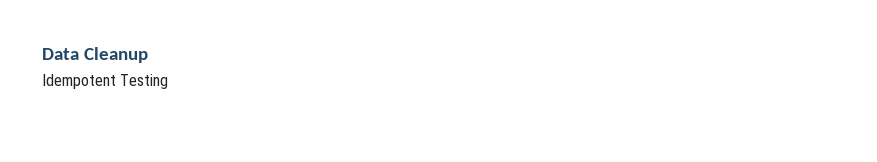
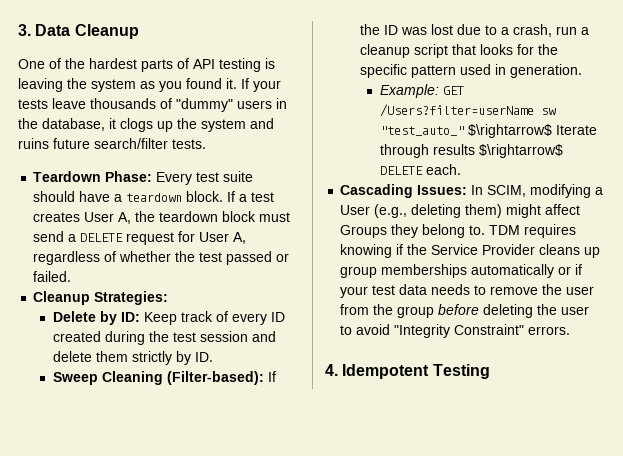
- Data Cleanup
+ 3. Data Cleanup
- Idempotent Testing
+ One of the hardest parts of API testing is leaving the system as you found it. If your tests leave thousands of "dummy" users in the database, it clogs up the system and ruins future search/filter tests.
+ Teardown Phase: Every test suite should have a teardown block. If a test creates User A, the teardown block must send a DELETE request for User A, regardless of whether the test passed or failed.
+ Cleanup Strategies:
+ Delete by ID: Keep track of every ID created during the test session and delete them strictly by ID.
+ Sweep Cleaning (Filter-based): If the ID was lost due to a crash, run a cleanup script that looks for the specific pattern used in generation.
+ Example: GET /Users?filter=userName sw "test_auto_" $\rightarrow$ Iterate through results $\rightarrow$ DELETE each.
+ Cascading Issues: In SCIM, modifying a User (e.g., deleting them) might affect Groups they belong to. TDM requires knowing if the Service Provider cleans up group memberships automatically or if your test data needs to remove the user from the group before deleting the user to avoid "Integrity Constraint" errors.
+ 4. Idempotent Testing

